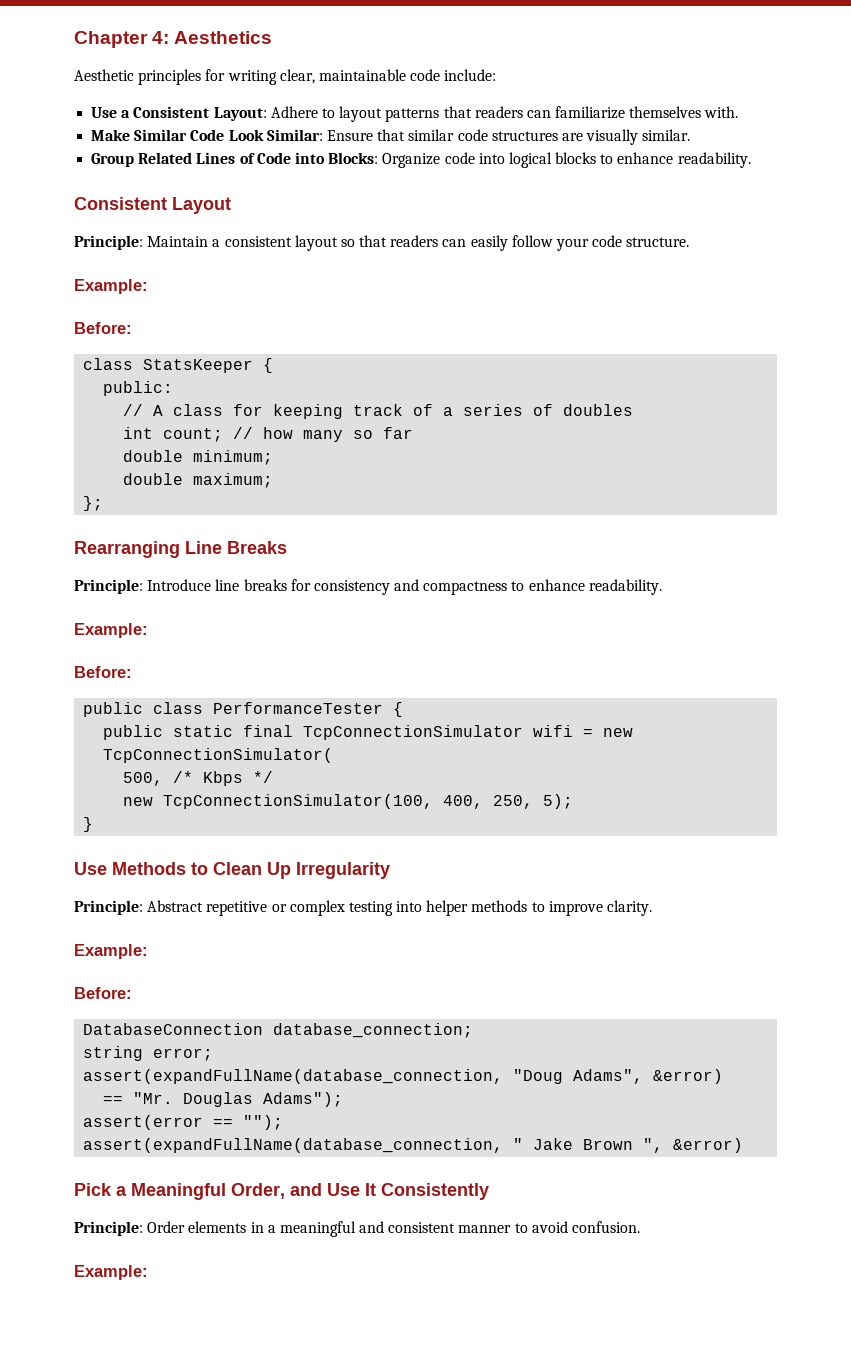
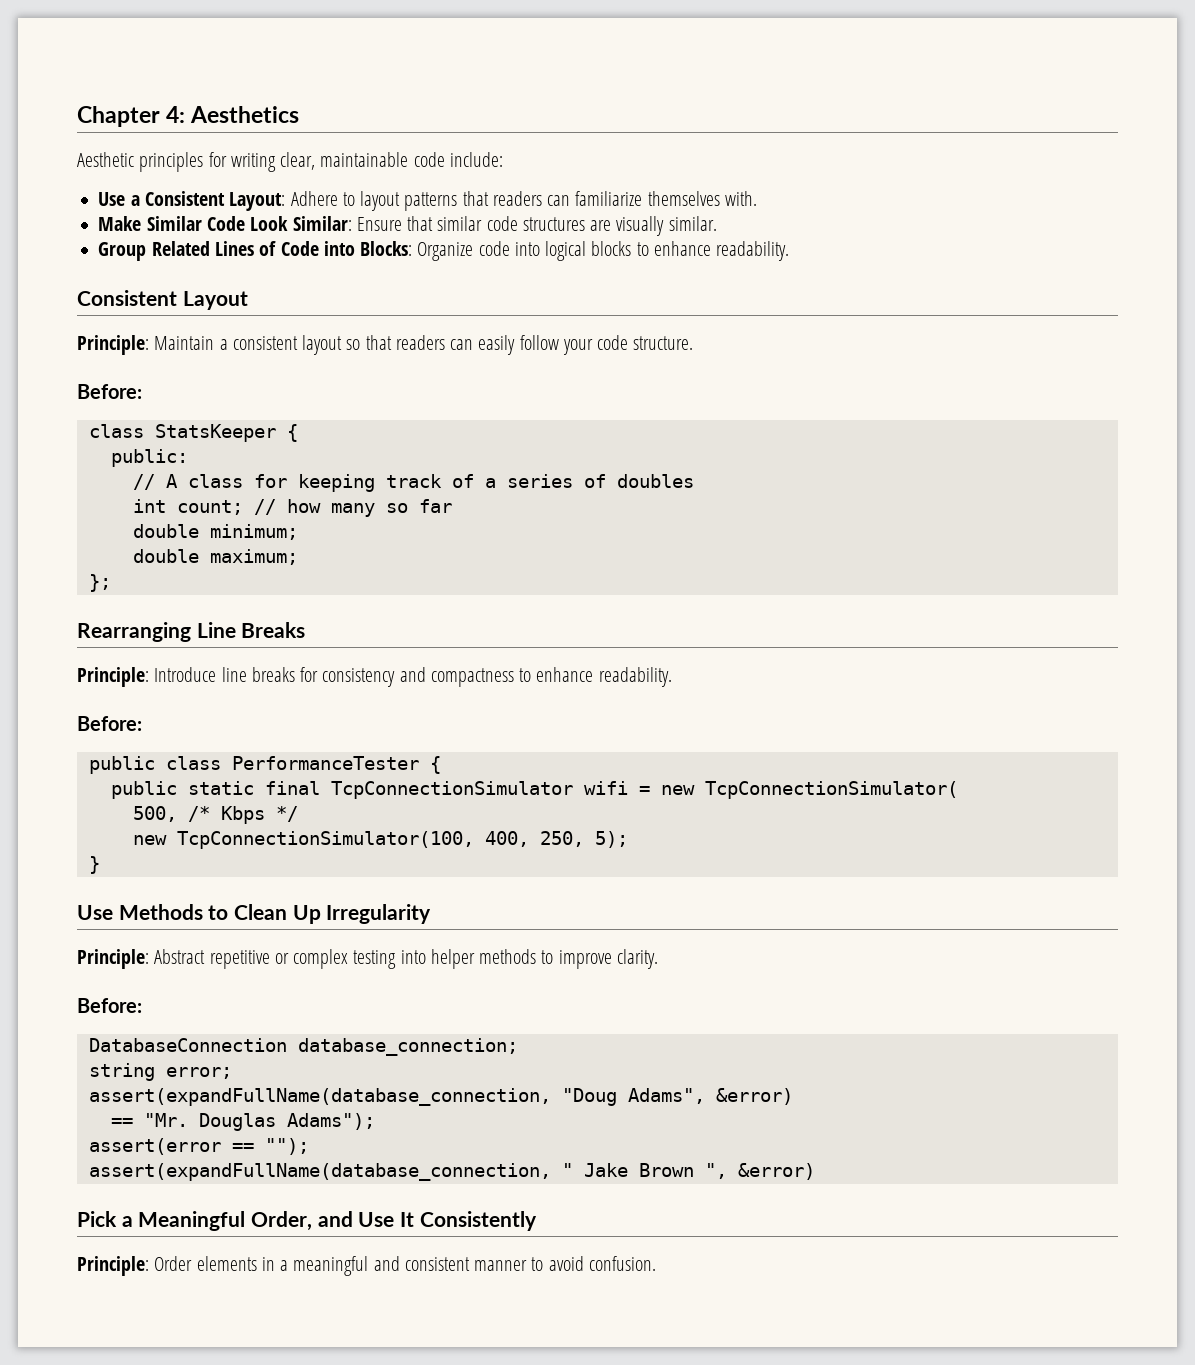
  Principle: Maintain a consistent layout so that readers can easily follow your code structure.
- Example:
  Principle: Introduce line breaks for consistency and compactness to enhance readability.
- Example:
  Principle: Abstract repetitive or complex testing into helper methods to improve clarity.
- Example:
  Principle: Order elements in a meaningful and consistent manner to avoid confusion.
- Example:

